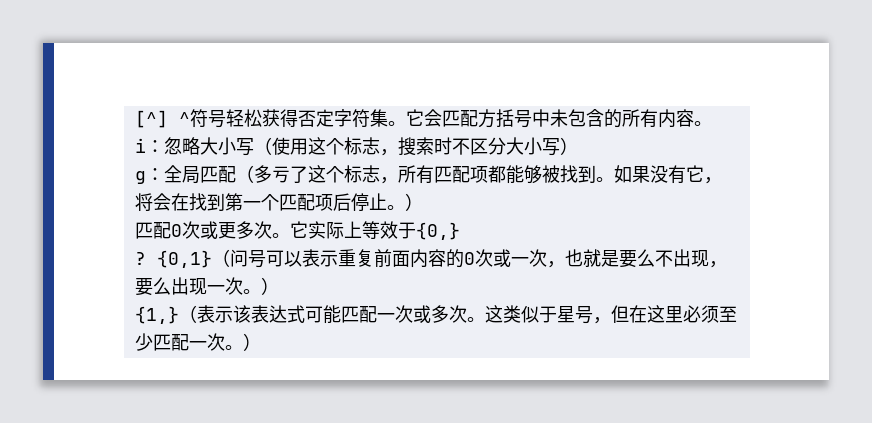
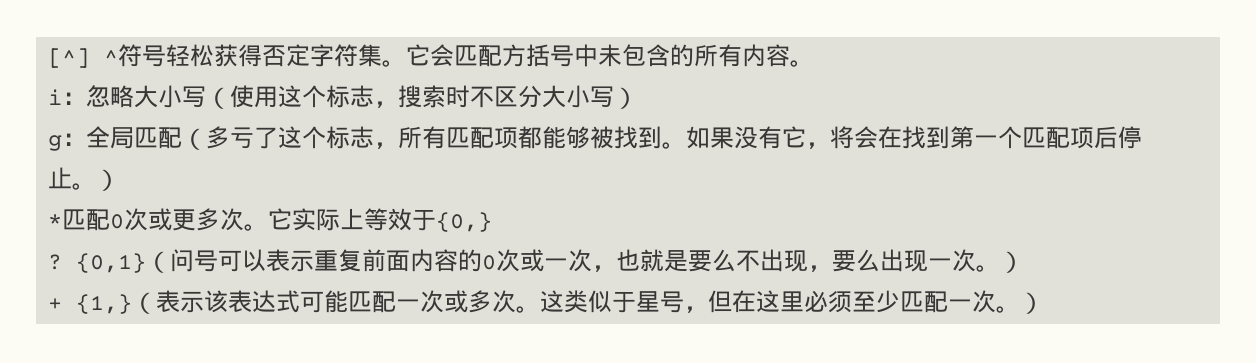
- 匹配0次或更多次。
+ *匹配0次或更多次。
- {1,}（表示该表达式可能匹配一次或多次。
+ + {1,}（表示该表达式可能匹配一次或多次。

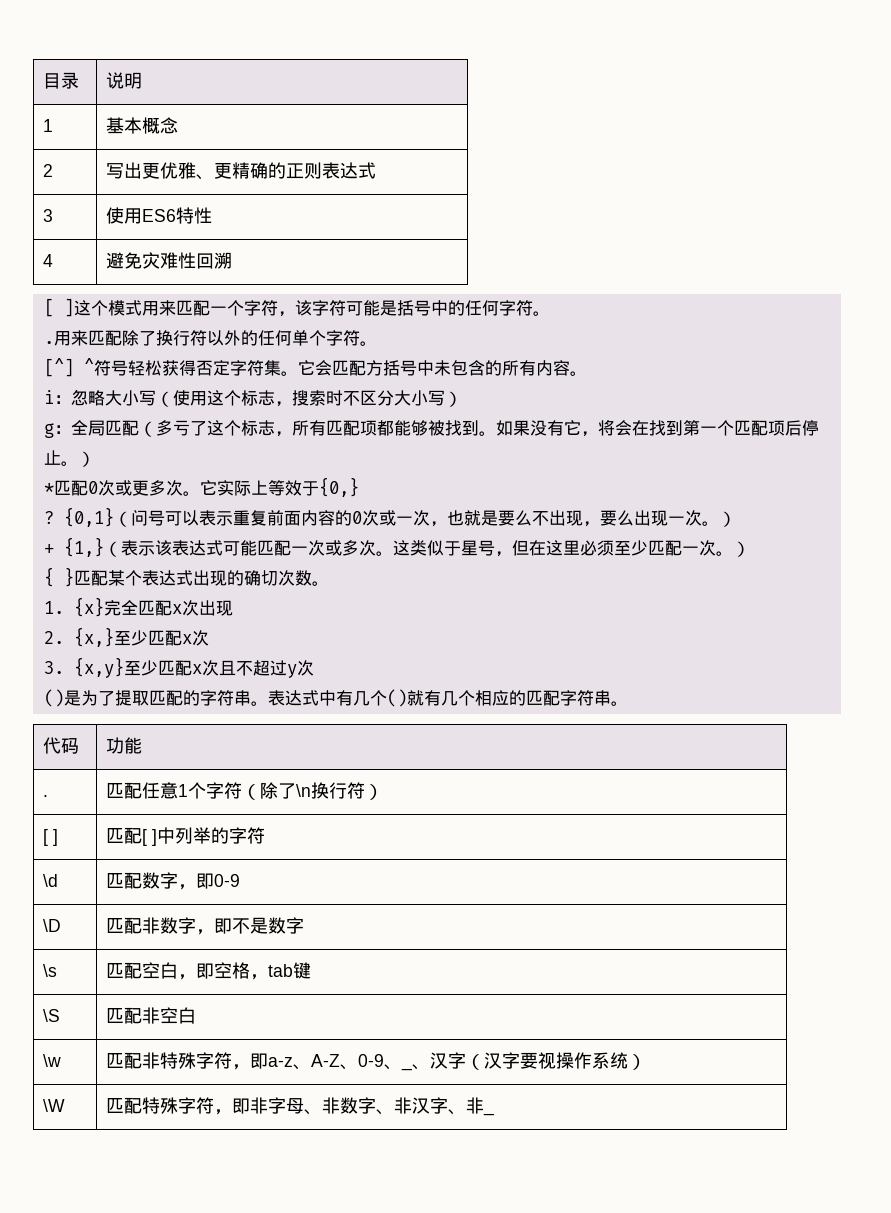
+ 目录 | 说明
+ 1 | 基本概念
+ 2 | 写出更优雅、更精确的正则表达式
+ 3 | 使用ES6特性
+ 4 | 避免灾难性回溯
+ [ ]这个模式用来匹配一个字符，该字符可能是括号中的任何字符。
+ .用来匹配除了换行符以外的任何单个字符。
+ { }匹配某个表达式出现的确切次数。
+ 1. {x}完全匹配x次出现
+ 2. {x,}至少匹配x次
+ 3. {x,y}至少匹配x次且不超过y次
+ ()是为了提取匹配的字符串。表达式中有几个()就有几个相应的匹配字符串。
+ 代码 | 功能
+ . | 匹配任意1个字符（除了\n换行符）
+ [ ] | 匹配[ ]中列举的字符
+ \d | 匹配数字，即0-9
+ \D | 匹配非数字，即不是数字
+ \s | 匹配空白，即空格，tab键
+ \S | 匹配非空白
+ \w | 匹配非特殊字符，即a-z、A-Z、0-9、_、汉字（汉字要视操作系统）
+ \W | 匹配特殊字符，即非字母、非数字、非汉字、非_

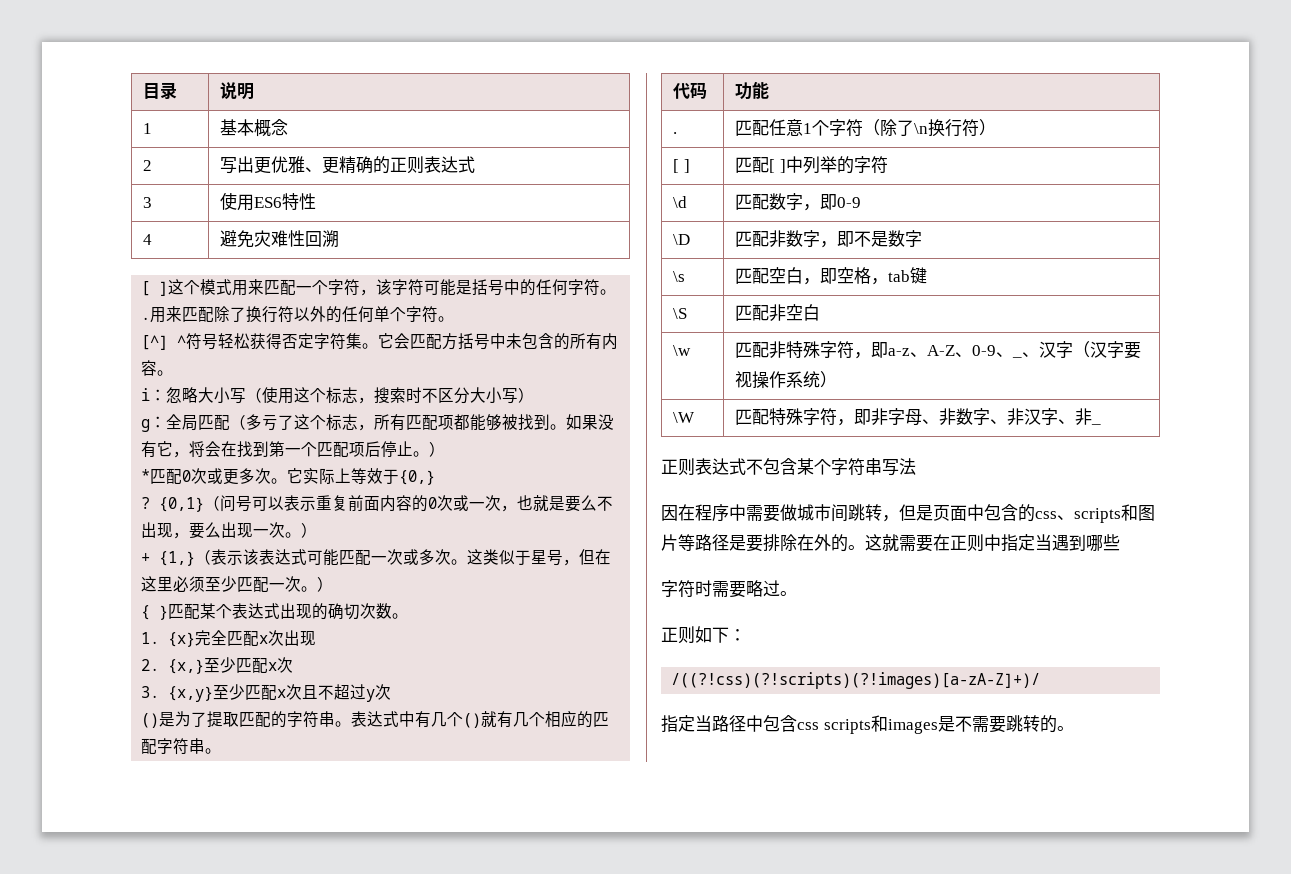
+ 正则表达式不包含某个字符串写法
+ 因在程序中需要做城市间跳转，但是页面中包含的css、scripts和图片等路径是要排除在外的。这就需要在正则中指定当遇到哪些
+ 字符时需要略过。
+ 正则如下：
+ /((?!css)(?!scripts)(?!images)[a-zA-Z]+)/
+ 指定当路径中包含css scripts和images是不需要跳转的。

